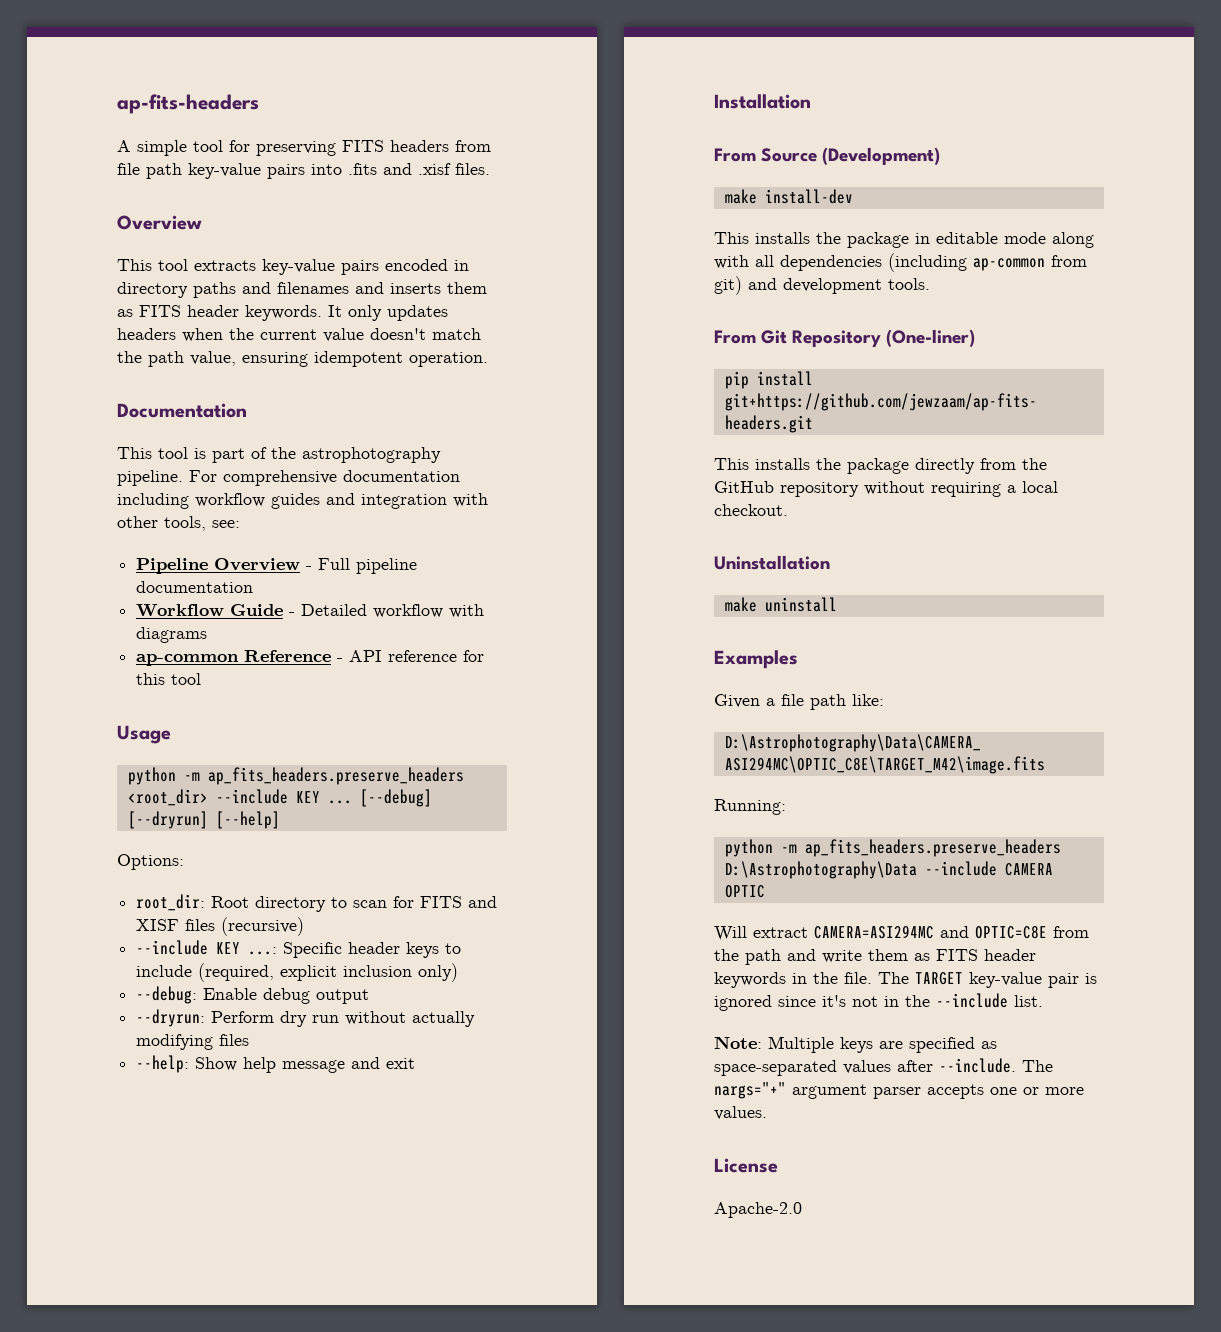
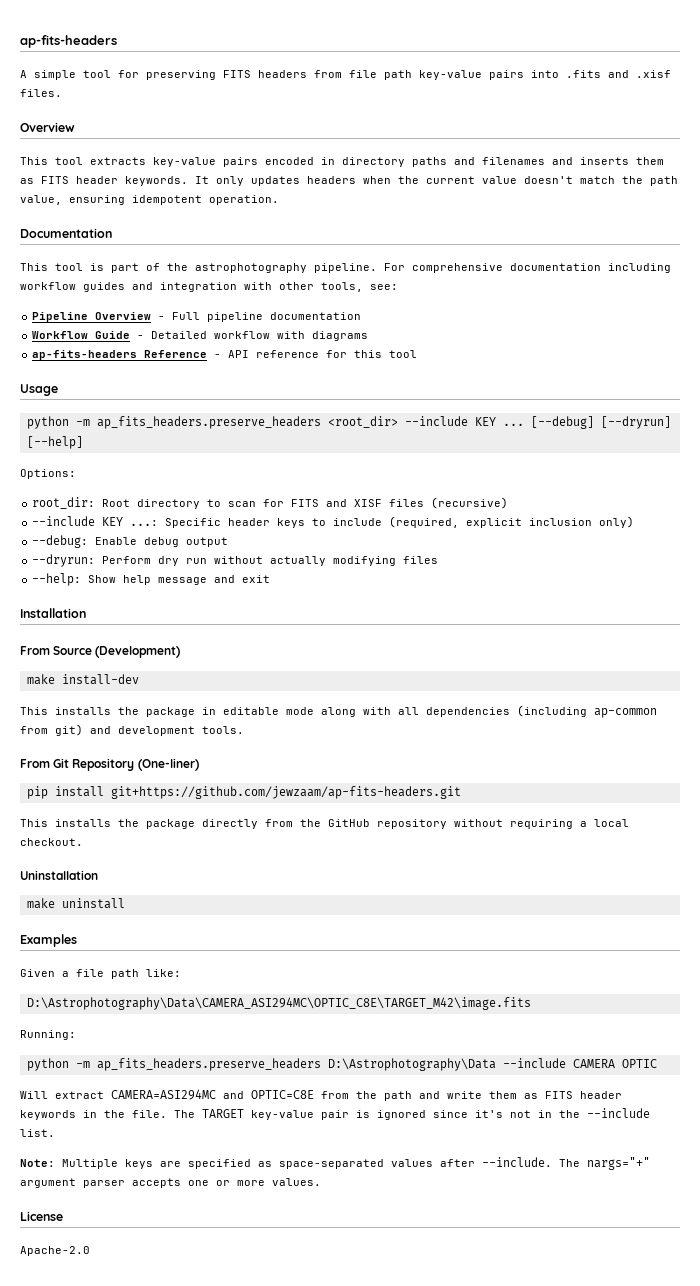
- ap-common Reference - API reference for this tool
+ ap-fits-headers Reference - API reference for this tool

